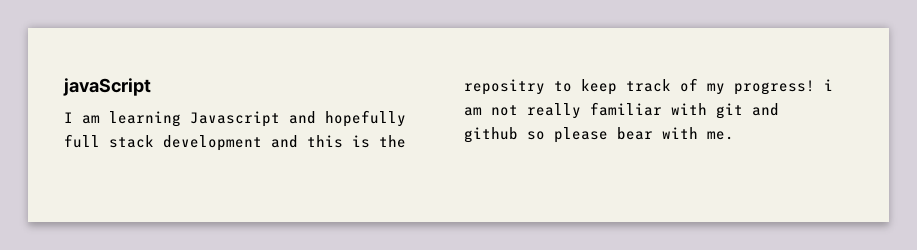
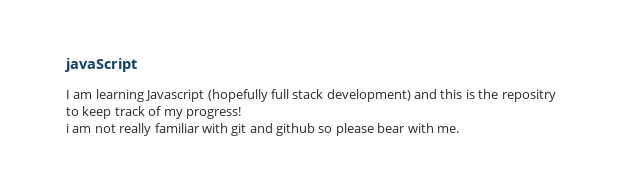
- I am learning Javascript and hopefully full stack development and this is the repositry to keep track of my progress! i am not really familiar with git and github so please bear with me.
+ I am learning Javascript (hopefully full stack development) and this is the repositry to keep track of my progress!
+ i am not really familiar with git and github so please bear with me.

